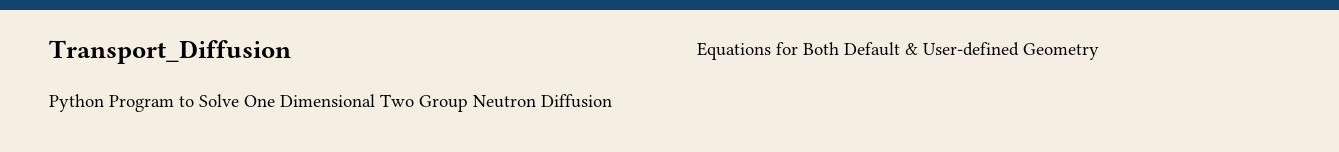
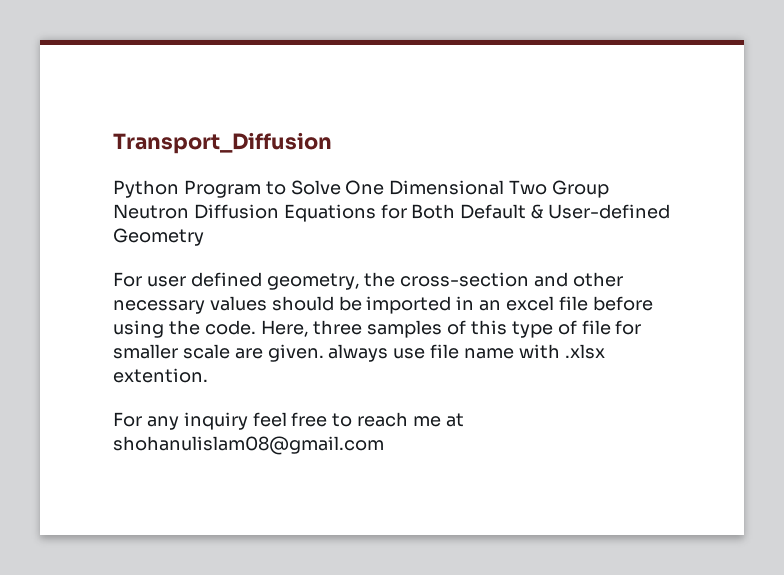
+ For user defined geometry, the cross-section and other necessary values should be imported in an excel file before using the code. Here, three samples of this type of file for smaller scale are given. always use file name with .xlsx extention.
+ For any inquiry feel free to reach me at shohanulislam08@gmail.com

